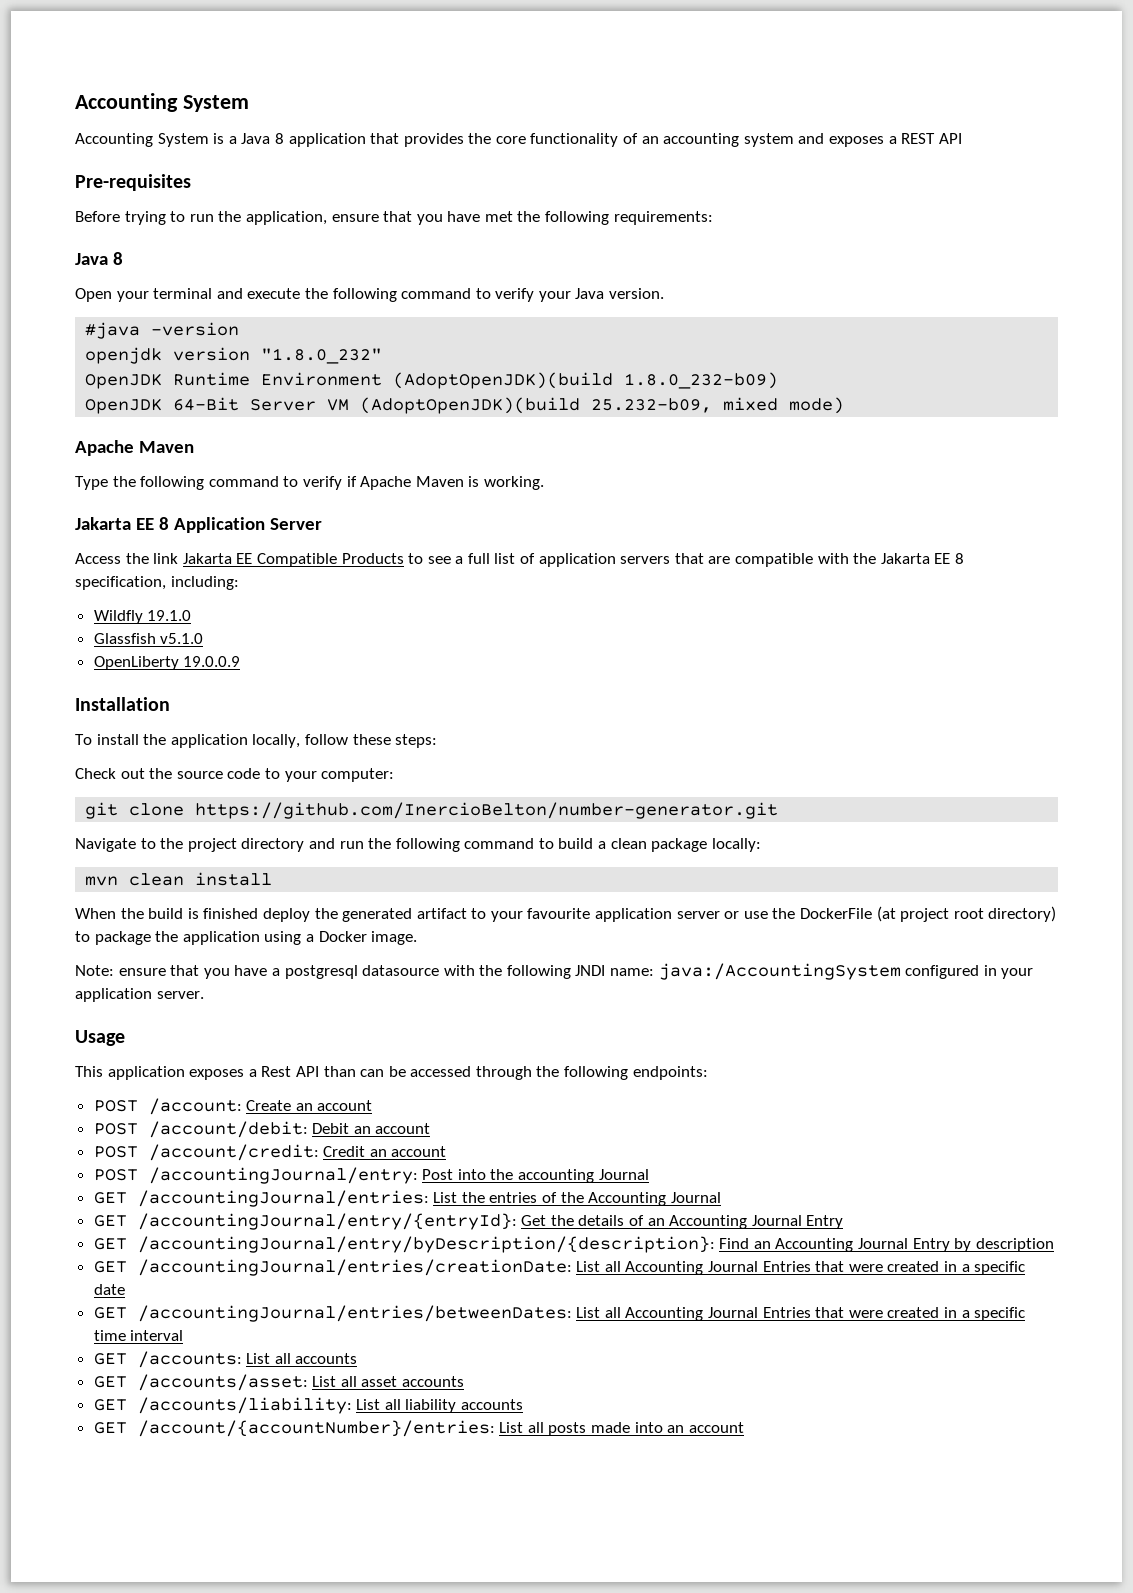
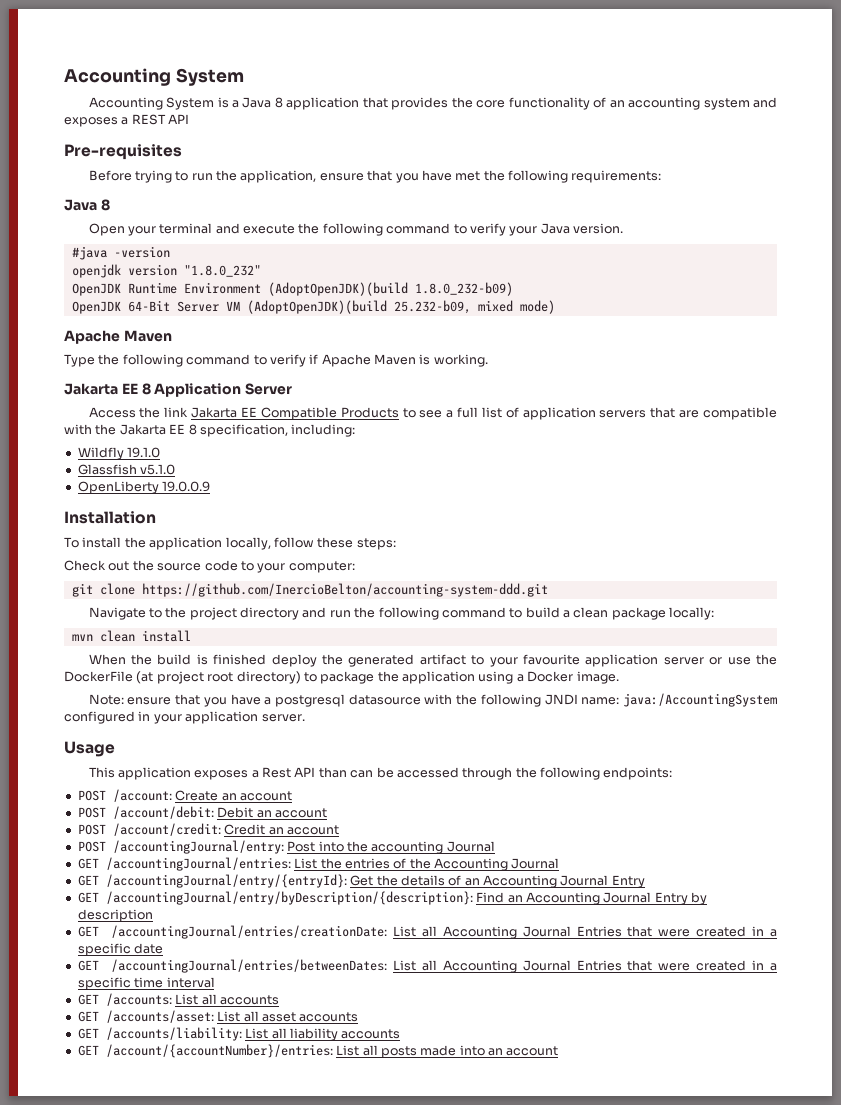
- git clone https://github.com/InercioBelton/number-generator.git
+ git clone https://github.com/InercioBelton/accounting-system-ddd.git

